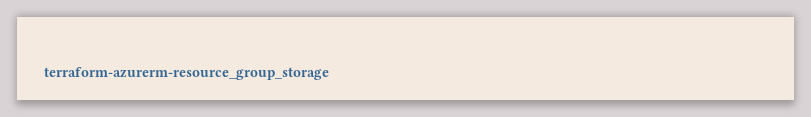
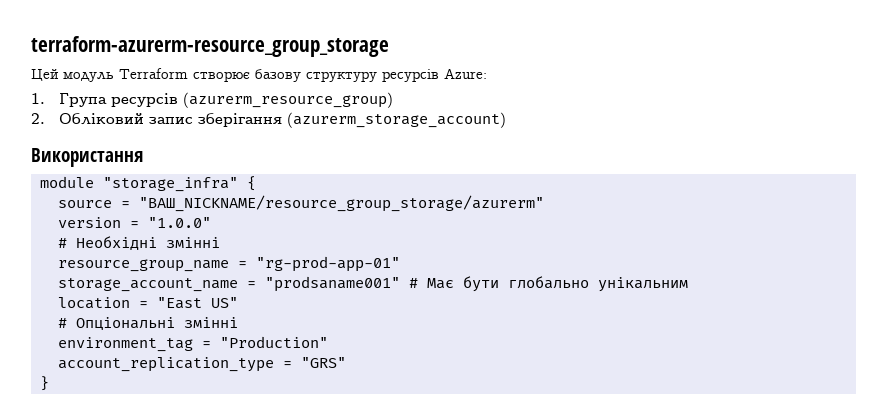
+ Цей модуль Terraform створює базову структуру ресурсів Azure:
+ 1. Група ресурсів (azurerm_resource_group)
+ 2. Обліковий запис зберігання (azurerm_storage_account)
+ Використання
+ module "storage_infra" {
+ source = "ВАШ_NICKNAME/resource_group_storage/azurerm"
+ version = "1.0.0"
+ # Необхідні змінні
+ resource_group_name = "rg-prod-app-01"
+ storage_account_name = "prodsaname001" # Має бути глобально унікальним
+ location = "East US"
+ # Опціональні змінні
+ environment_tag = "Production"
+ account_replication_type = "GRS"
+ }

